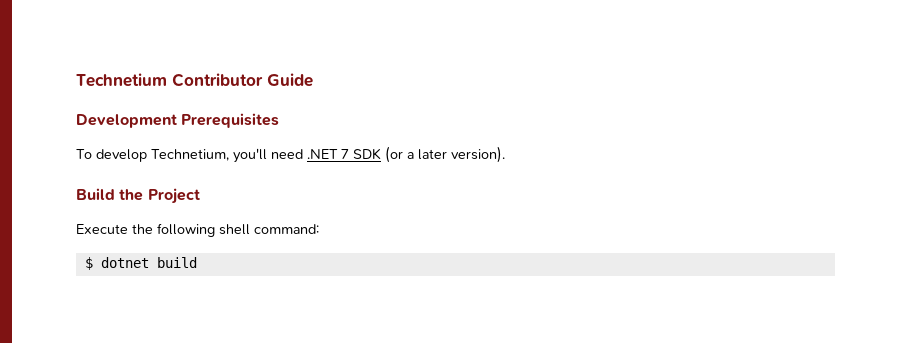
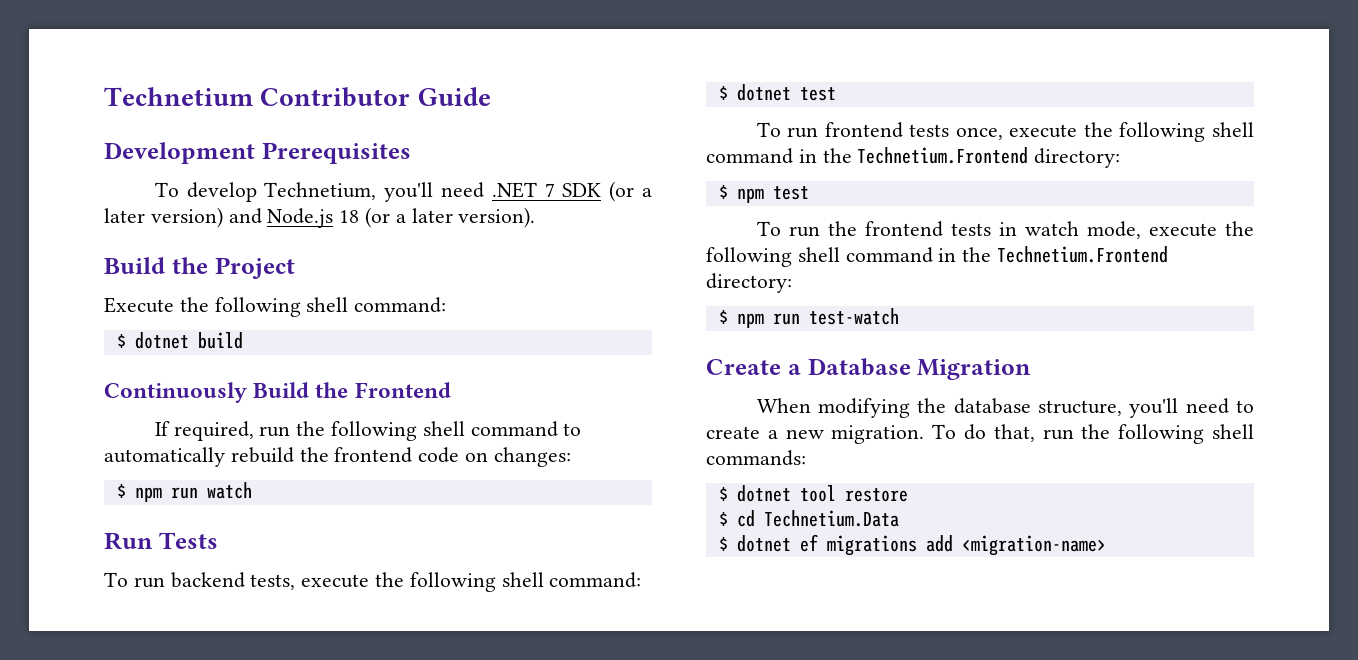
- To develop Technetium, you'll need .NET 7 SDK (or a later version).
+ To develop Technetium, you'll need .NET 7 SDK (or a later version) and Node.js 18 (or a later version).
+ Continuously Build the Frontend
+ If required, run the following shell command to automatically rebuild the frontend code on changes:
+ $ npm run watch
+ Run Tests
+ To run backend tests, execute the following shell command:
+ $ dotnet test
+ To run frontend tests once, execute the following shell command in the Technetium.Frontend directory:
+ $ npm test
+ To run the frontend tests in watch mode, execute the following shell command in the Technetium.Frontend directory:
+ $ npm run test-watch
+ Create a Database Migration
+ When modifying the database structure, you'll need to create a new migration. To do that, run the following shell commands:
+ $ dotnet tool restore
+ $ cd Technetium.Data
+ $ dotnet ef migrations add <migration-name>

